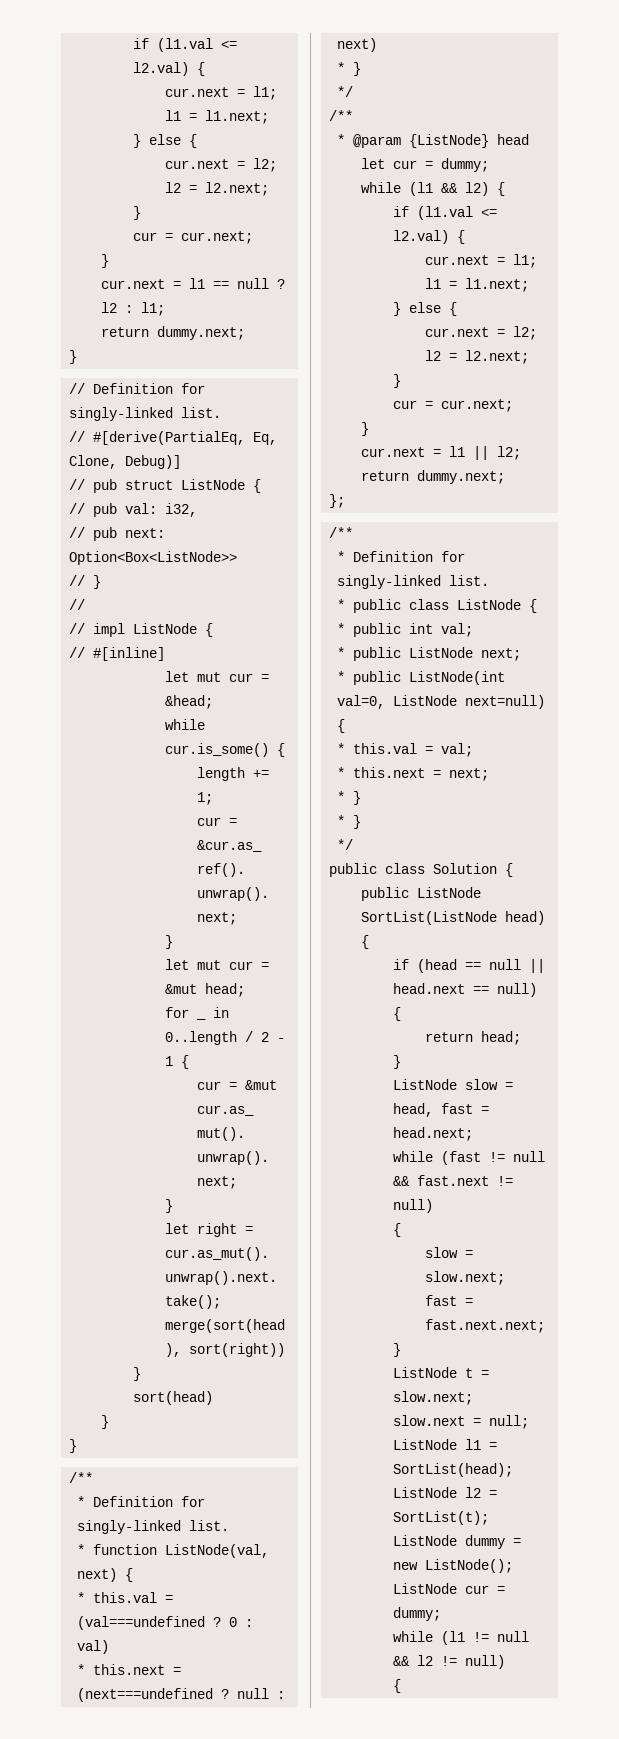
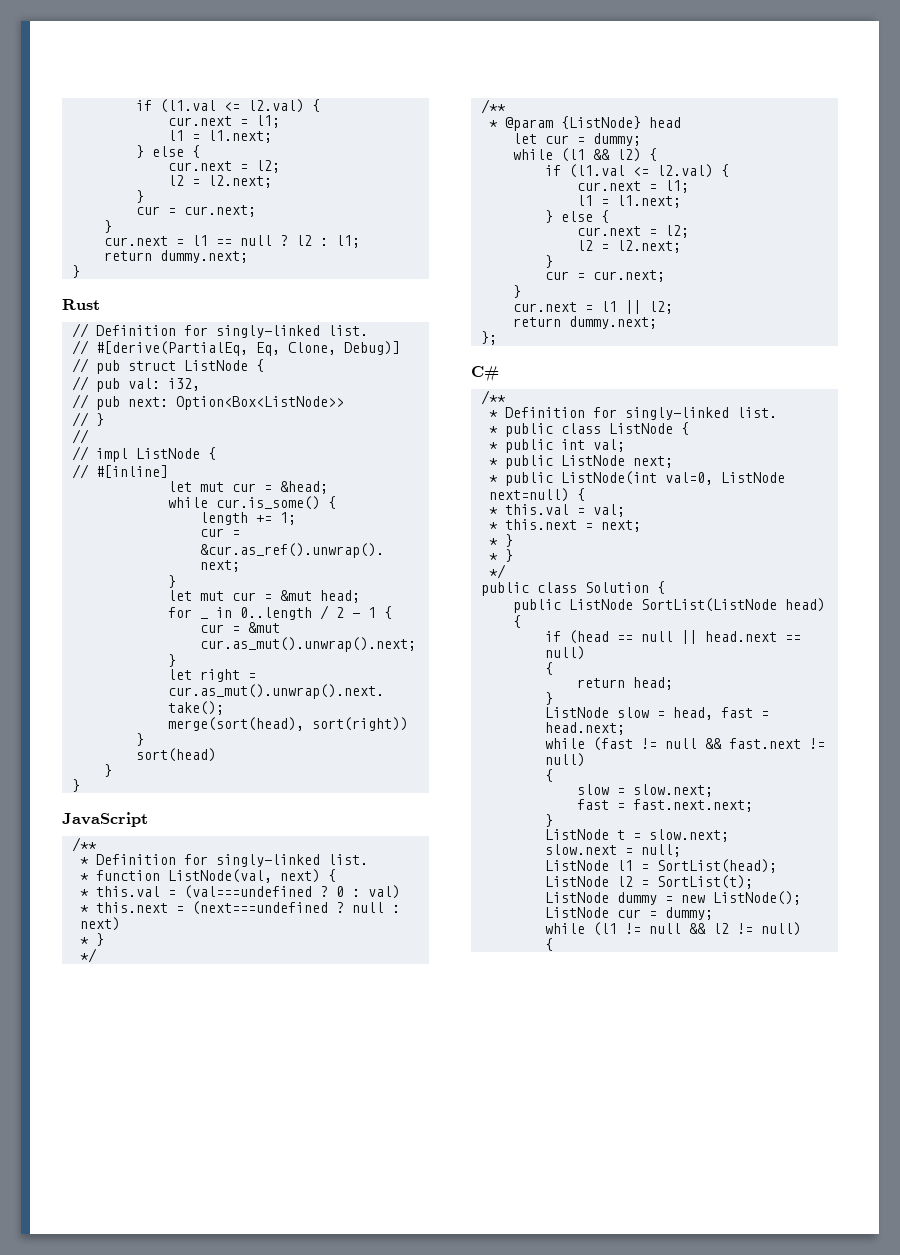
+ Rust
+ JavaScript
+ C#

